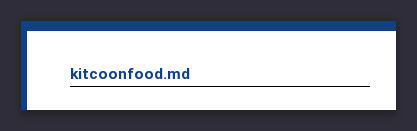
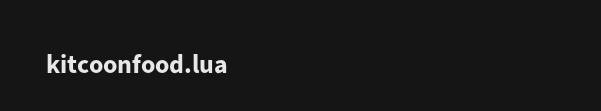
- kitcoonfood.md
+ kitcoonfood.lua

